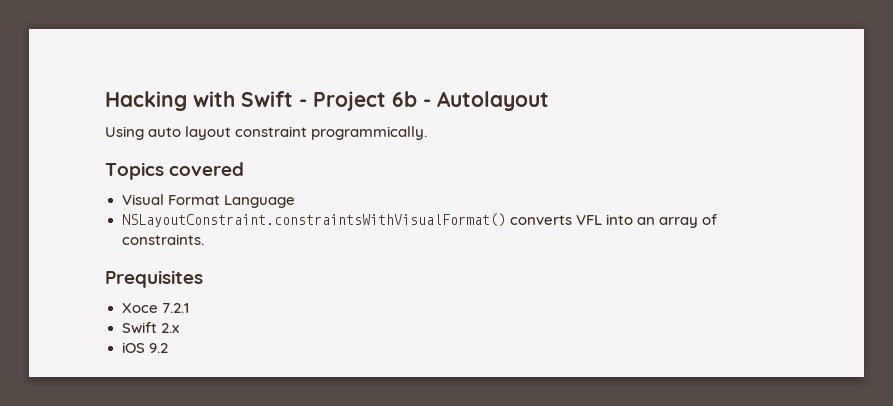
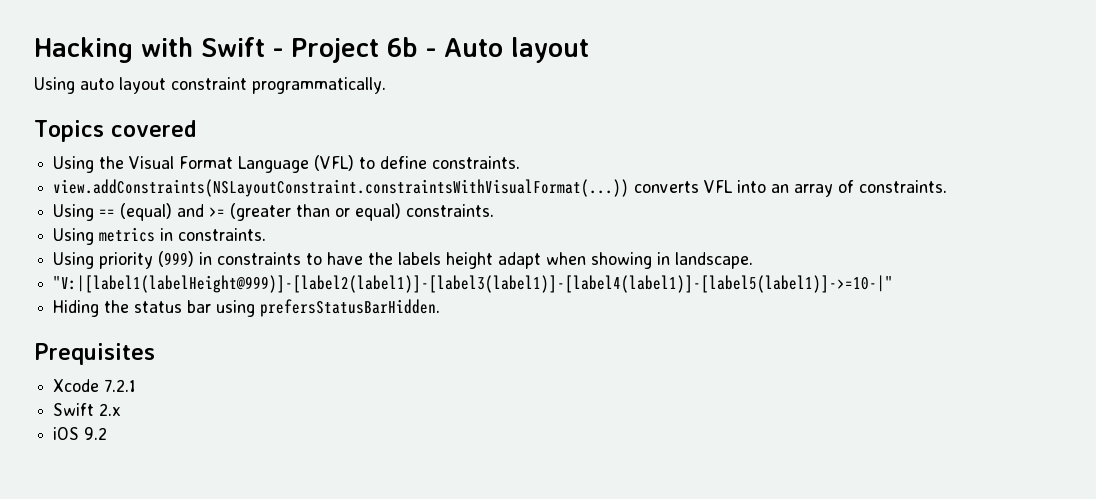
- Hacking with Swift - Project 6b - Autolayout
+ Hacking with Swift - Project 6b - Auto layout
- Using auto layout constraint programmically.
+ Using auto layout constraint programmatically.
- Visual Format Language
- NSLayoutConstraint.constraintsWithVisualFormat() converts VFL into an array of constraints.
+ Using the Visual Format Language (VFL) to define constraints.
+ view.addConstraints(NSLayoutConstraint.constraintsWithVisualFormat(...)) converts VFL into an array of constraints.
+ Using == (equal) and >= (greater than or equal) constraints.
+ Using metrics in constraints.
+ Using priority (999) in constraints to have the labels height adapt when showing in landscape.
+ "V:|[label1(labelHeight@999)]-[label2(label1)]-[label3(label1)]-[label4(label1)]-[label5(label1)]->=10-|"
+ Hiding the status bar using prefersStatusBarHidden.
- Xoce 7.2.1
+ Xcode 7.2.1

